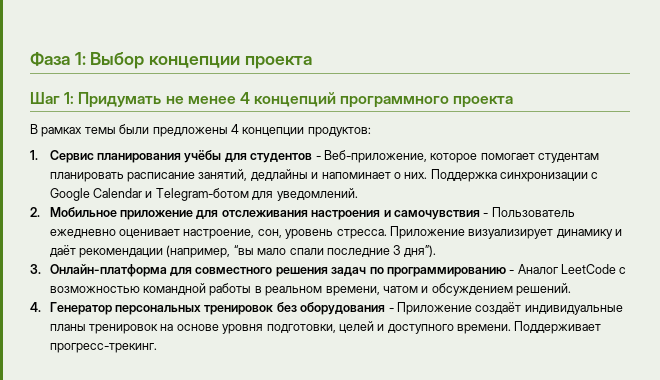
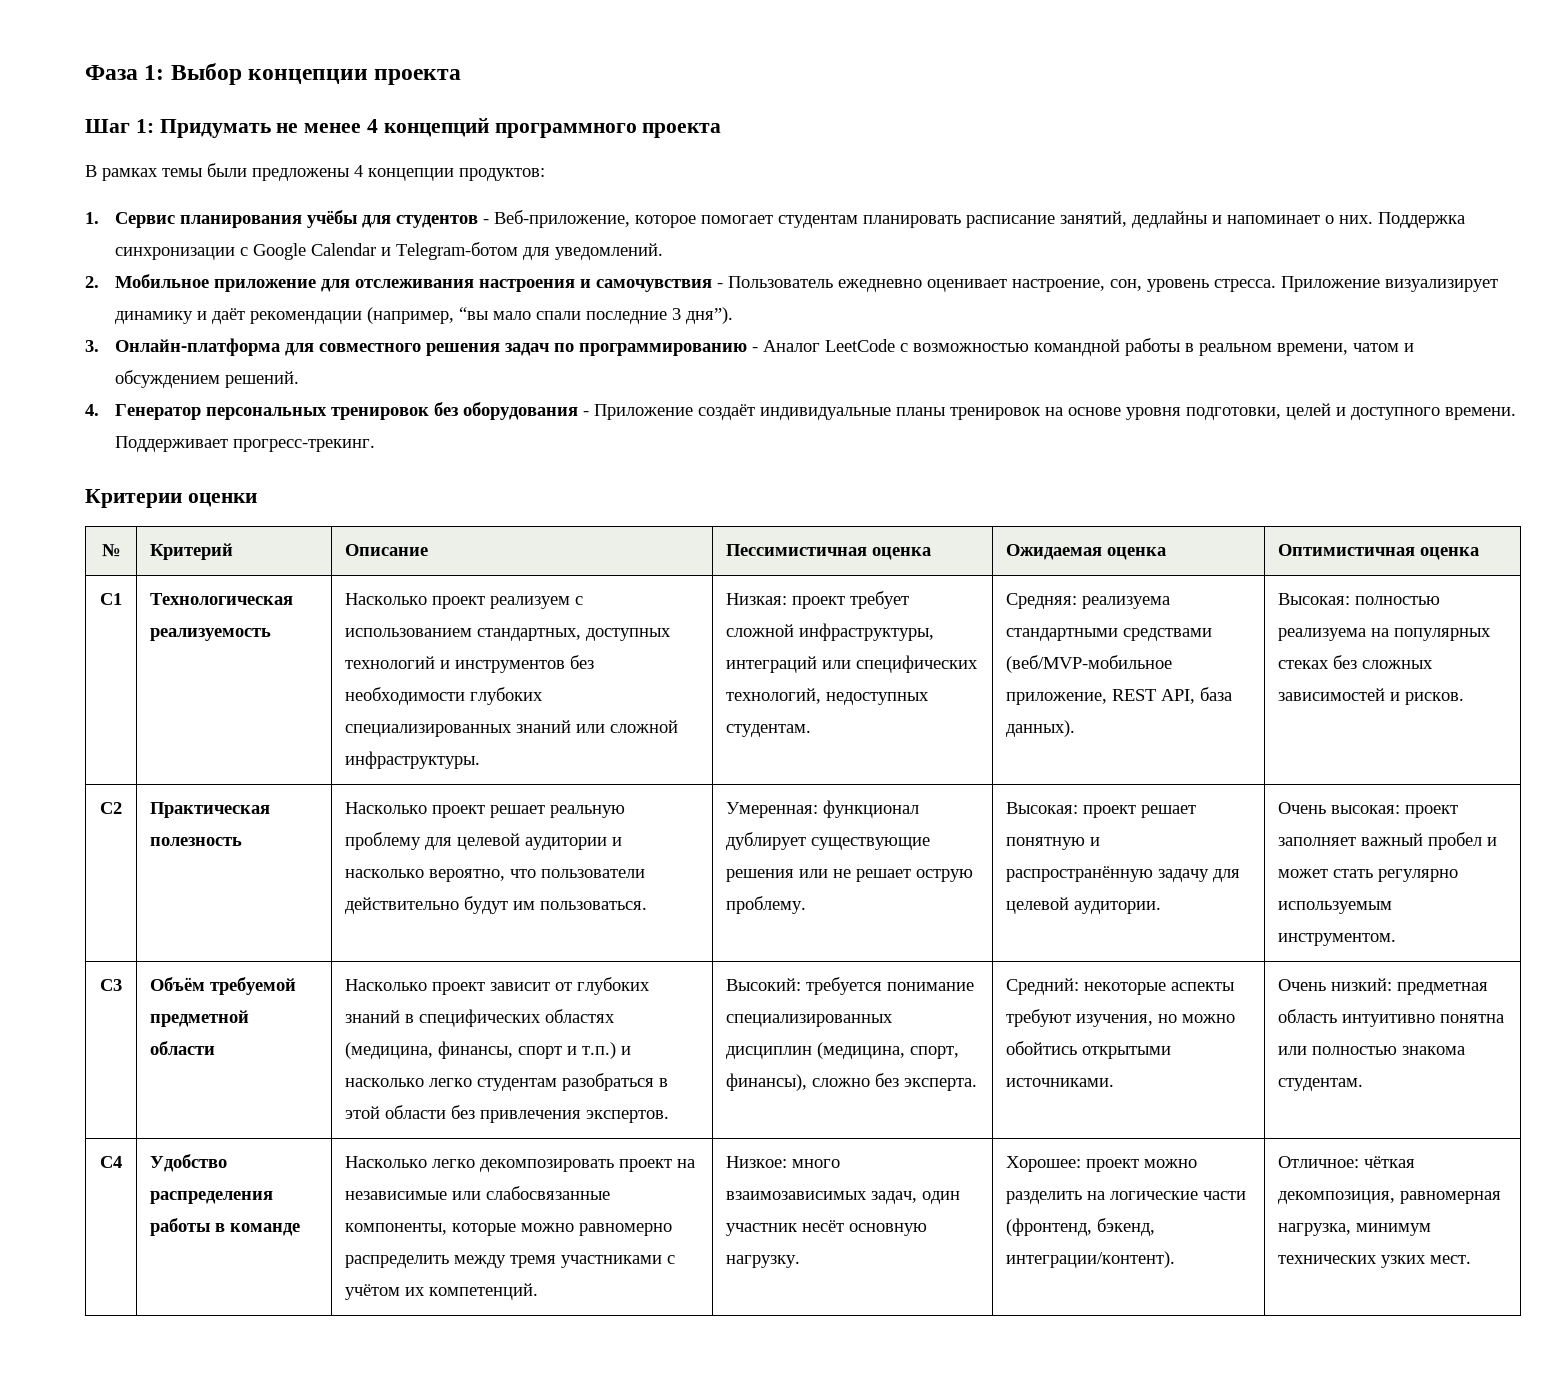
+ Критерии оценки
+ № | Критерий | Описание | Пессимистичная оценка | Ожидаемая оценка | Оптимистичная оценка
+ C1 | Технологическая реализуемость | Насколько проект реализуем с использованием стандартных, доступных технологий и инструментов без необходимости глубоких специализированных знаний или сложной инфраструктуры. | Низкая: проект требует сложной инфраструктуры, интеграций или специфических технологий, недоступных студентам. | Средняя: реализуема стандартными средствами (веб/MVP-мобильное приложение, REST API, база данных). | Высокая: полностью реализуема на популярных стеках без сложных зависимостей и рисков.
+ C2 | Практическая полезность | Насколько проект решает реальную проблему для целевой аудитории и насколько вероятно, что пользователи действительно будут им пользоваться. | Умеренная: функционал дублирует существующие решения или не решает острую проблему. | Высокая: проект решает понятную и распространённую задачу для целевой аудитории. | Очень высокая: проект заполняет важный пробел и может стать регулярно используемым инструментом.
+ C3 | Объём требуемой предметной области | Насколько проект зависит от глубоких знаний в специфических областях (медицина, финансы, спорт и т.п.) и насколько легко студентам разобраться в этой области без привлечения экспертов. | Высокий: требуется понимание специализированных дисциплин (медицина, спорт, финансы), сложно без эксперта. | Средний: некоторые аспекты требуют изучения, но можно обойтись открытыми источниками. | Очень низкий: предметная область интуитивно понятна или полностью знакома студентам.
+ C4 | Удобство распределения работы в команде | Насколько легко декомпозировать проект на независимые или слабосвязанные компоненты, которые можно равномерно распределить между тремя участниками с учётом их компетенций. | Низкое: много взаимозависимых задач, один участник несёт основную нагрузку. | Хорошее: проект можно разделить на логические части (фронтенд, бэкенд, интеграции/контент). | Отличное: чёткая декомпозиция, равномерная нагрузка, минимум технических узких мест.

